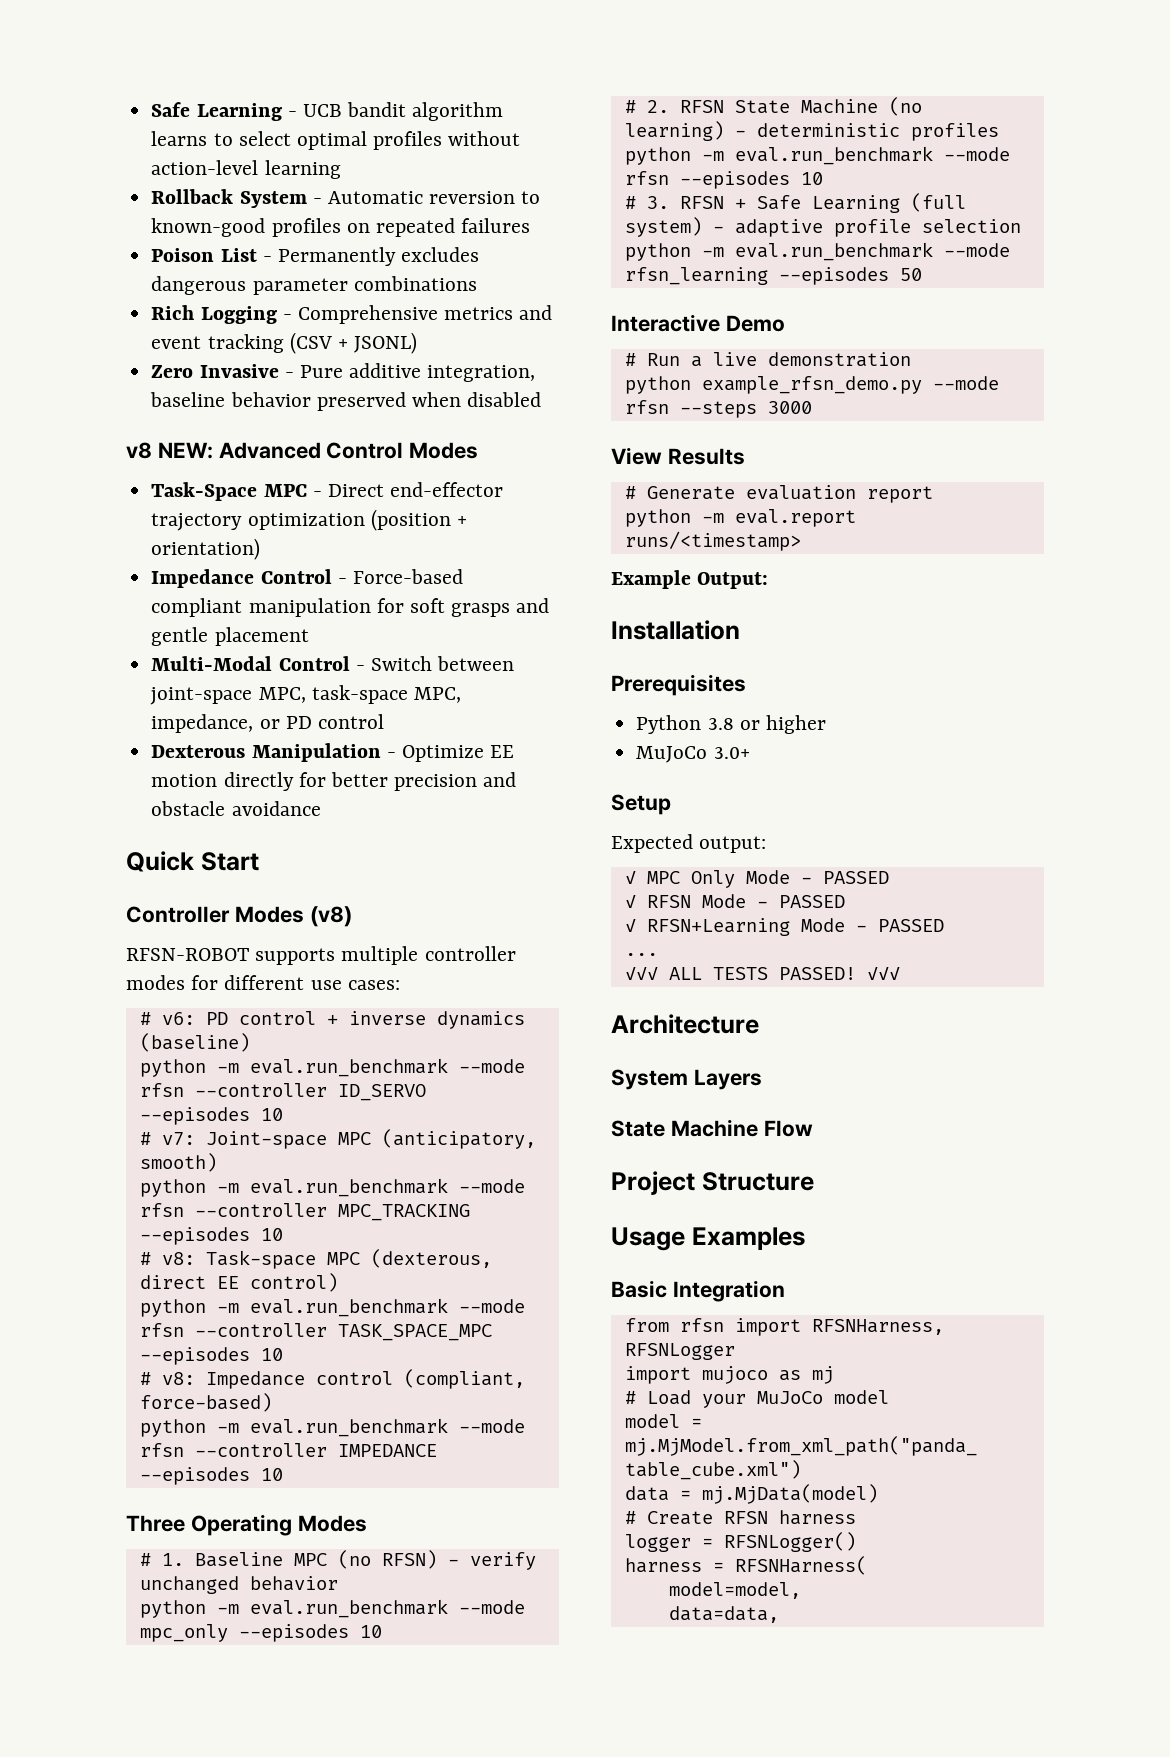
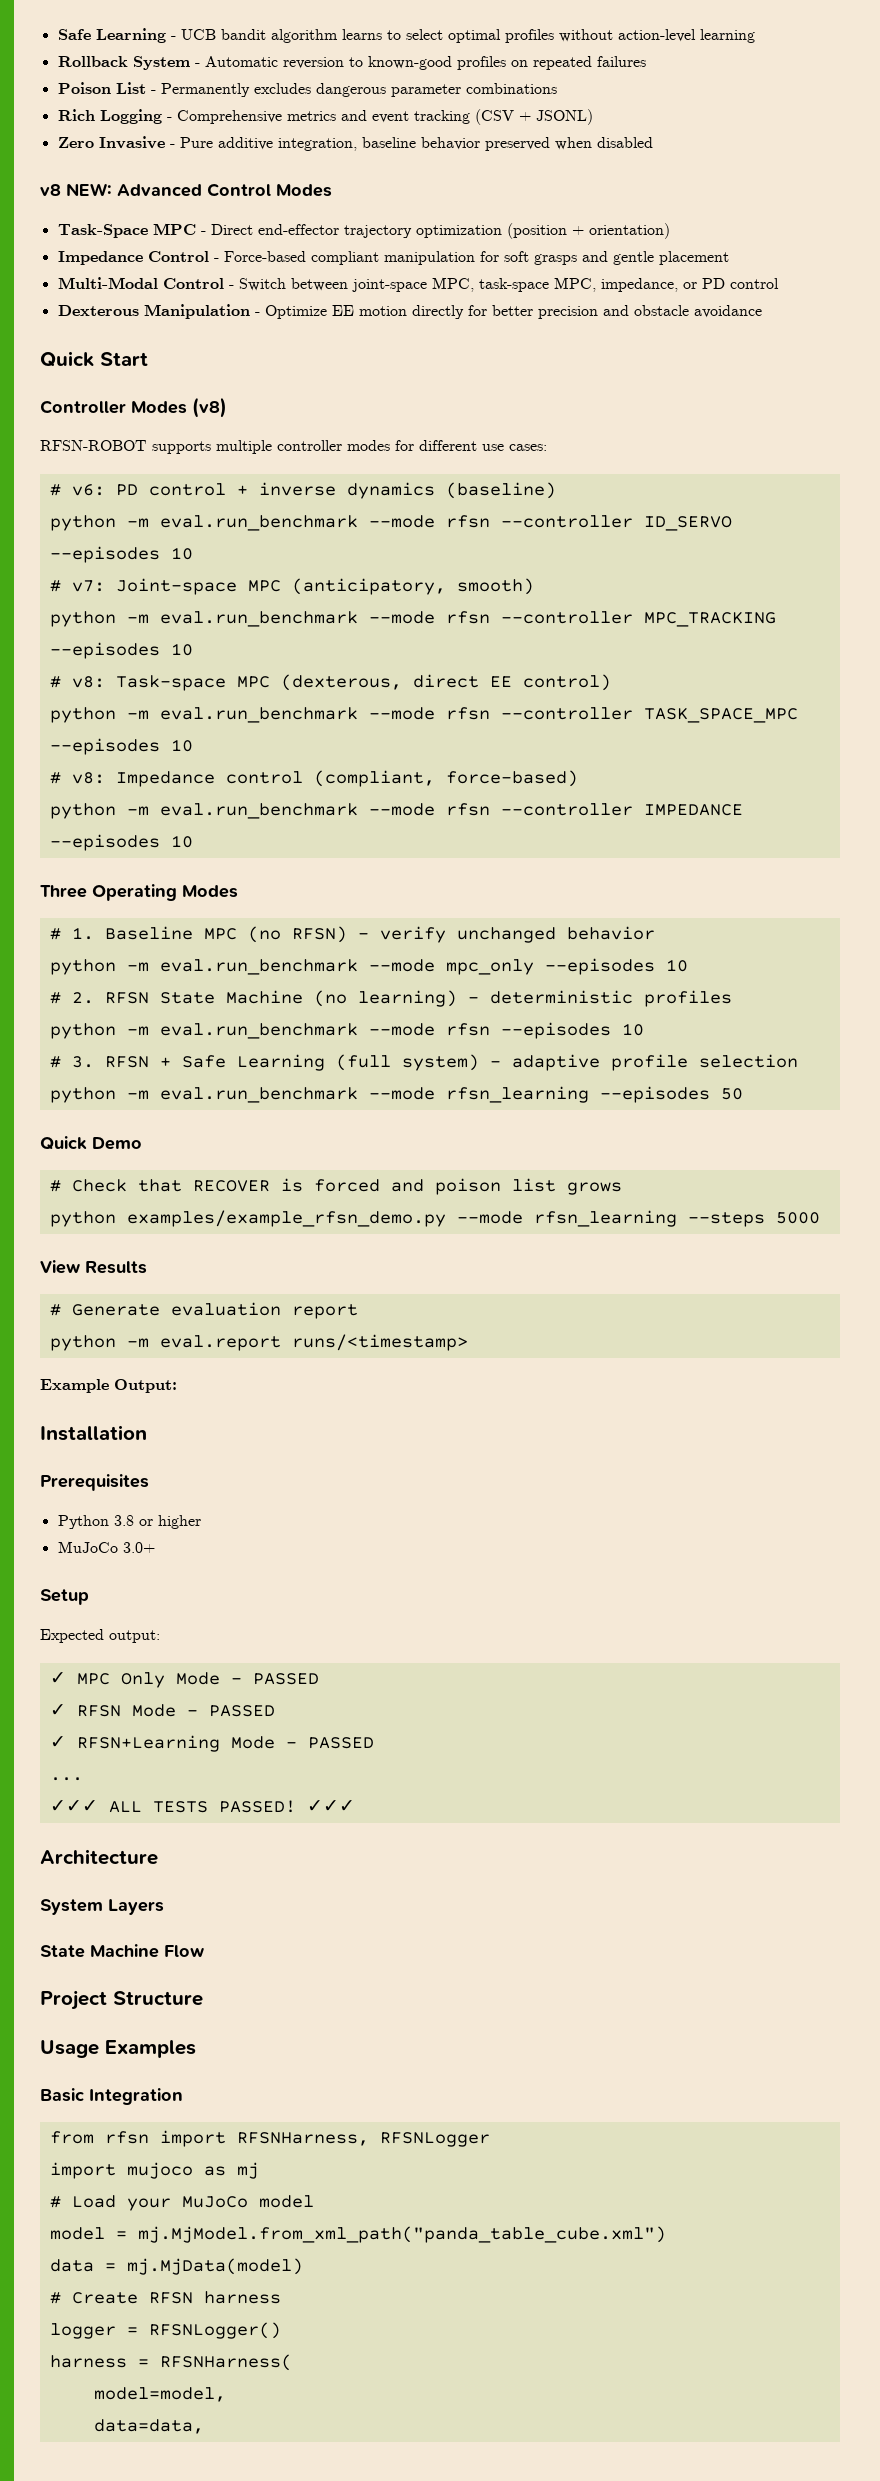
- Interactive Demo
+ Quick Demo
- # Run a live demonstration
- python example_rfsn_demo.py --mode rfsn --steps 3000
+ # Check that RECOVER is forced and poison list grows
+ python examples/example_rfsn_demo.py --mode rfsn_learning --steps 5000

